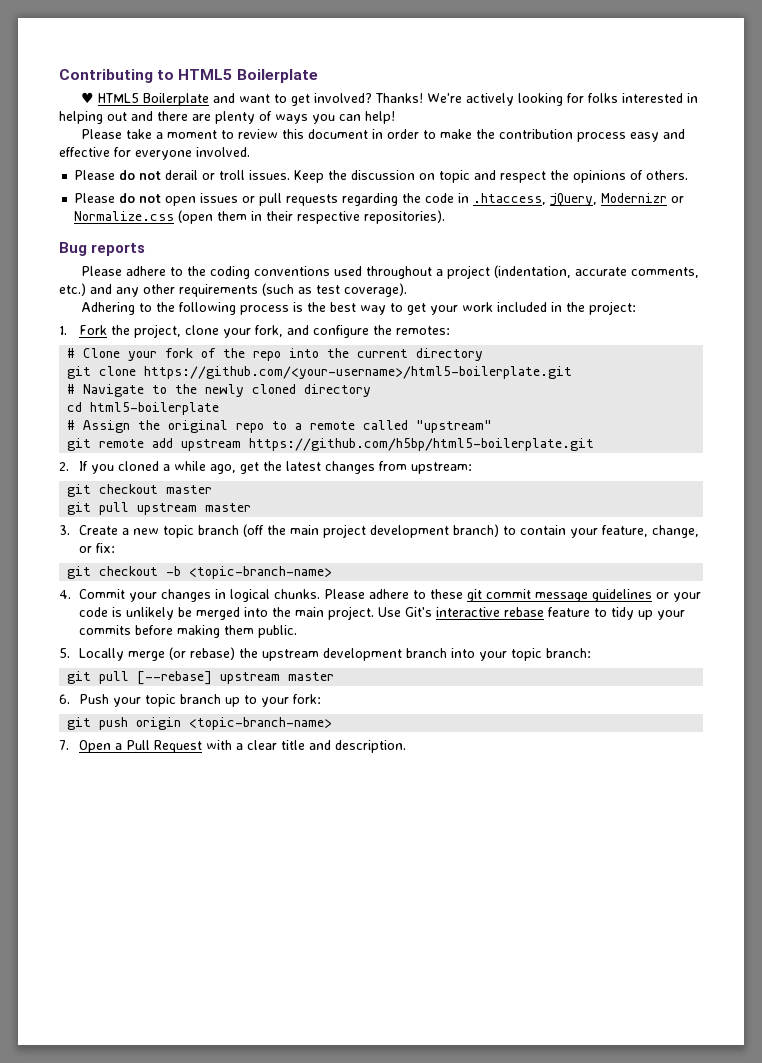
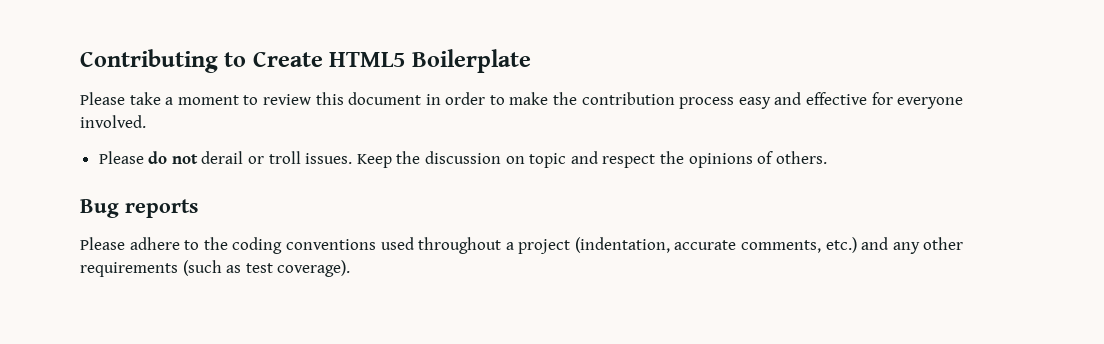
- Contributing to HTML5 Boilerplate
- ♥ HTML5 Boilerplate and want to get involved? Thanks! We're actively looking for folks interested in helping out and there are plenty of ways you can help!
+ Contributing to Create HTML5 Boilerplate
- Please do not open issues or pull requests regarding the code in .htaccess, jQuery, Modernizr or Normalize.css (open them in their respective repositories).
- Adhering to the following process is the best way to get your work included in the project:
- 1. Fork the project, clone your fork, and configure the remotes:
- # Clone your fork of the repo into the current directory
- git clone https://github.com/<your-username>/html5-boilerplate.git
- # Navigate to the newly cloned directory
- cd html5-boilerplate
- # Assign the original repo to a remote called "upstream"
- git remote add upstream https://github.com/h5bp/html5-boilerplate.git
- 2. If you cloned a while ago, get the latest changes from upstream:
- git checkout master
- git pull upstream master
- 3. Create a new topic branch (off the main project development branch) to contain your feature, change, or fix:
- git checkout -b <topic-branch-name>
- 4. Commit your changes in logical chunks. Please adhere to these git commit message guidelines or your code is unlikely be merged into the main project. Use Git's interactive rebase feature to tidy up your commits before making them public.
- 5. Locally merge (or rebase) the upstream development branch into your topic branch:
- git pull [--rebase] upstream master
- 6. Push your topic branch up to your fork:
- git push origin <topic-branch-name>
- 7. Open a Pull Request with a clear title and description.

